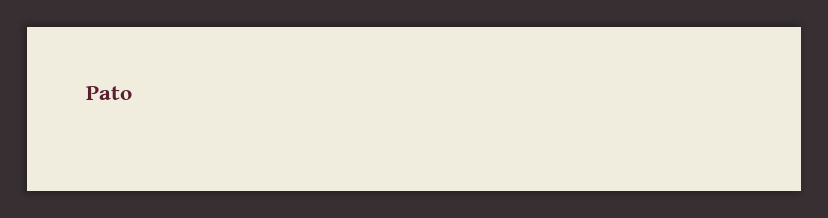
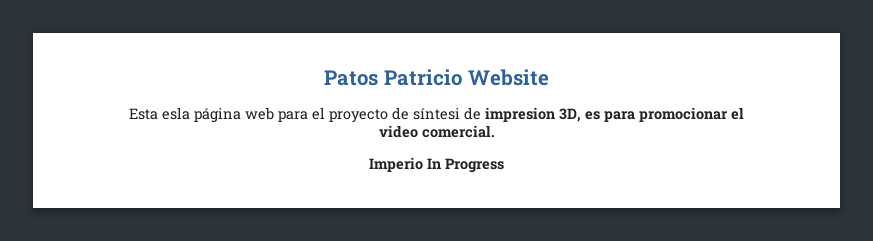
- Pato
+ Patos Patricio Website
+ Esta esla página web para el proyecto de síntesi de impresion 3D, es para promocionar el video comercial.
+ Imperio In Progress

